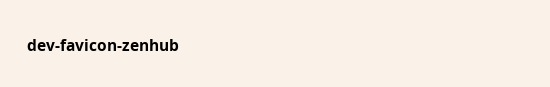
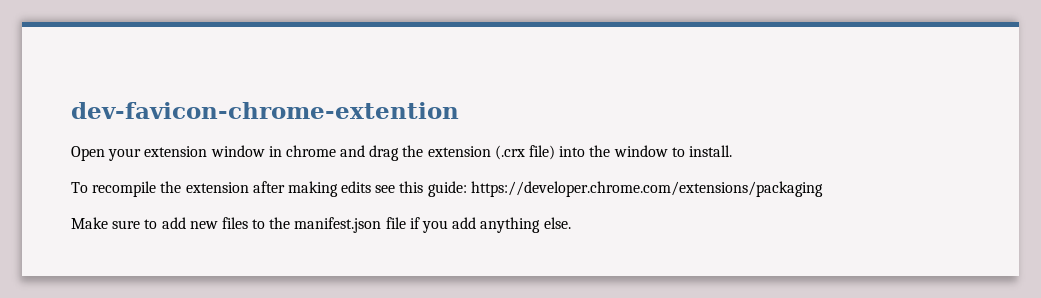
- dev-favicon-zenhub
+ dev-favicon-chrome-extention
+ Open your extension window in chrome and drag the extension (.crx file) into the window to install.
+ To recompile the extension after making edits see this guide: https://developer.chrome.com/extensions/packaging
+ Make sure to add new files to the manifest.json file if you add anything else.

